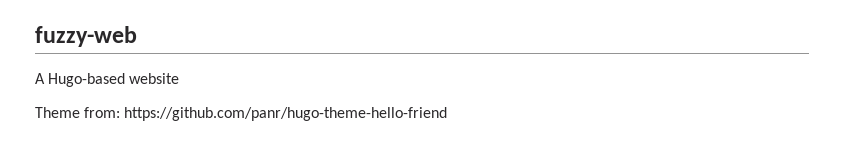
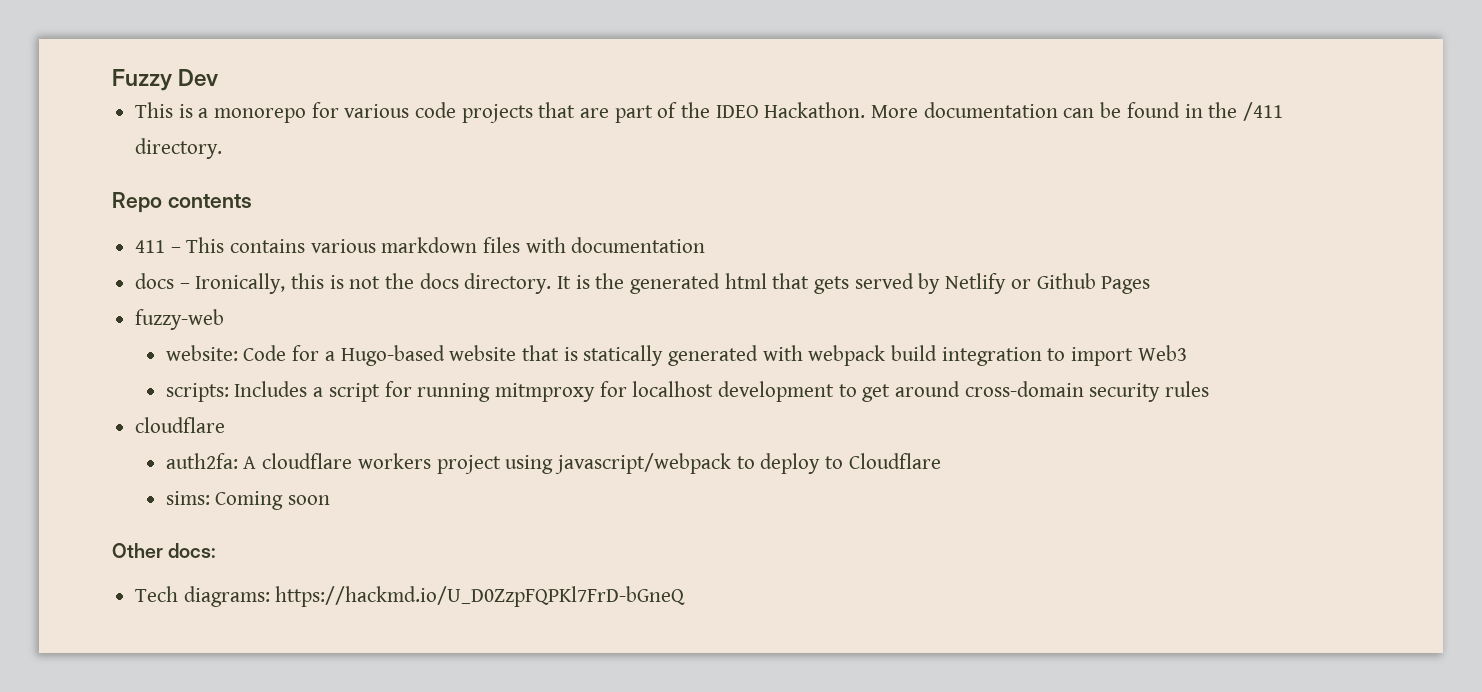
+ Fuzzy Dev
+ This is a monorepo for various code projects that are part of the IDEO Hackathon. More documentation can be found in the /411 directory.
+ Repo contents
+ 411 – This contains various markdown files with documentation
+ docs – Ironically, this is not the docs directory. It is the generated html that gets served by Netlify or Github Pages
  fuzzy-web
- A Hugo-based website
- Theme from: https://github.com/panr/hugo-theme-hello-friend
+ website: Code for a Hugo-based website that is statically generated with webpack build integration to import Web3
+ scripts: Includes a script for running mitmproxy for localhost development to get around cross-domain security rules
+ cloudflare
+ auth2fa: A cloudflare workers project using javascript/webpack to deploy to Cloudflare
+ sims: Coming soon
+ Other docs:
+ Tech diagrams: https://hackmd.io/U_D0ZzpFQPKl7FrD-bGneQ

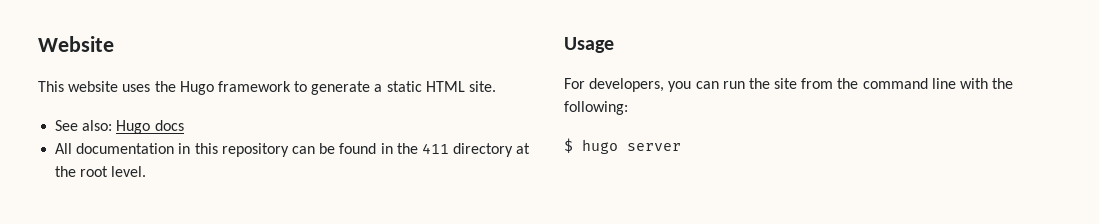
- Fuzzy Dev
- This is a monorepo for various code projects that are part of the IDEO Hackathon. More documentation can be found in the /411 directory.
- Repo contents
- 411 – This contains various markdown files with documentation
- docs – Ironically, this is not the docs directory. It is the generated html that gets served by Netlify or Github Pages
- fuzzy-web
- website: Code for a Hugo-based website that is statically generated with webpack build integration to import Web3
- scripts: Includes a script for running mitmproxy for localhost development to get around cross-domain security rules
- cloudflare
- auth2fa: A cloudflare workers project using javascript/webpack to deploy to Cloudflare
- sims: Coming soon
- Other docs:
- Tech diagrams: https://hackmd.io/U_D0ZzpFQPKl7FrD-bGneQ
+ Website
+ This website uses the Hugo framework to generate a static HTML site.
+ See also: Hugo docs
+ All documentation in this repository can be found in the 411 directory at the root level.
+ Usage
+ For developers, you can run the site from the command line with the following:
+ $ hugo server

